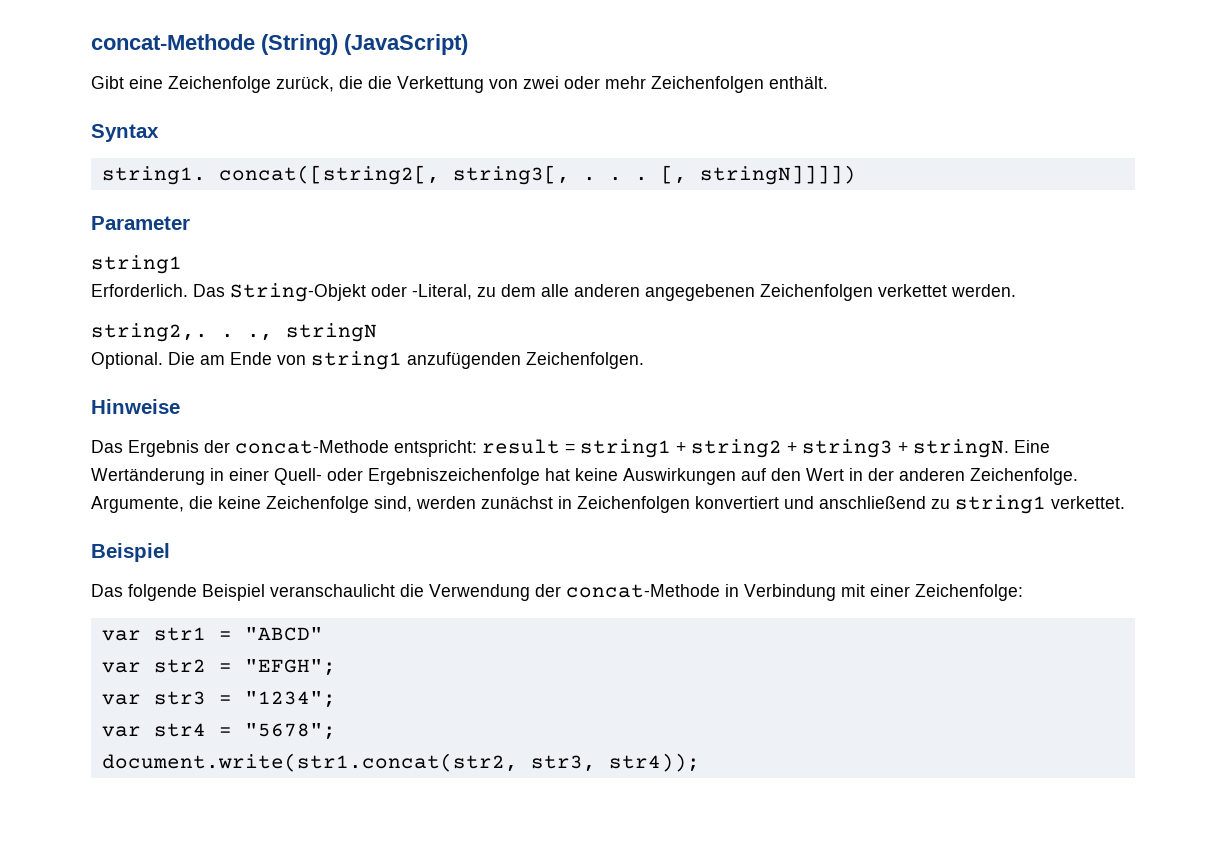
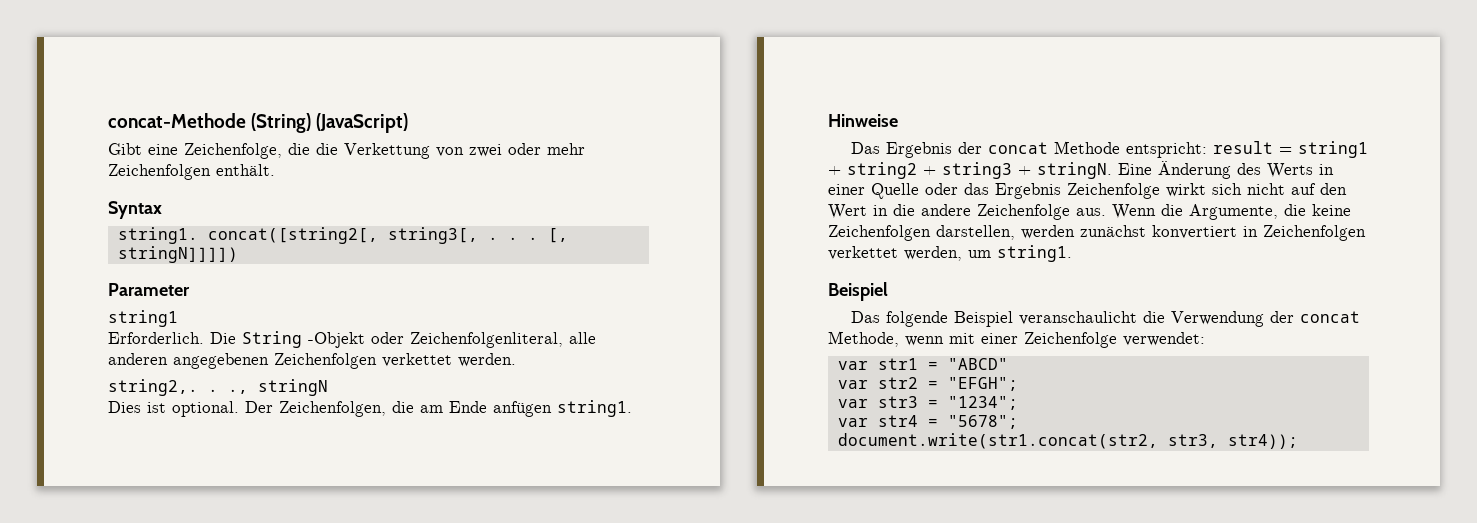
- Gibt eine Zeichenfolge zurück, die die Verkettung von zwei oder mehr Zeichenfolgen enthält.
+ Gibt eine Zeichenfolge, die die Verkettung von zwei oder mehr Zeichenfolgen enthält.
- Das String-Objekt oder -Literal, zu dem alle anderen angegebenen Zeichenfolgen verkettet werden.
+ Die String -Objekt oder Zeichenfolgenliteral, alle anderen angegebenen Zeichenfolgen verkettet werden.
- Optional. Die am Ende von string1 anzufügenden Zeichenfolgen.
+ Dies ist optional. Der Zeichenfolgen, die am Ende anfügen string1.
- Das Ergebnis der concat-Methode entspricht: result = string1 + string2 + string3 + stringN.
+ Das Ergebnis der concat Methode entspricht: result = string1 + string2 + string3 + stringN.
- Eine Wertänderung in einer Quell- oder Ergebniszeichenfolge hat keine Auswirkungen auf den Wert in der anderen Zeichenfolge. Argumente, die keine Zeichenfolge sind, werden zunächst in Zeichenfolgen konvertiert und anschließend zu string1 verkettet.
+ Eine Änderung des Werts in einer Quelle oder das Ergebnis Zeichenfolge wirkt sich nicht auf den Wert in die andere Zeichenfolge aus. Wenn die Argumente, die keine Zeichenfolgen darstellen, werden zunächst konvertiert in Zeichenfolgen verkettet werden, um string1.
- Das folgende Beispiel veranschaulicht die Verwendung der concat-Methode in Verbindung mit einer Zeichenfolge:
+ Das folgende Beispiel veranschaulicht die Verwendung der concat Methode, wenn mit einer Zeichenfolge verwendet:

